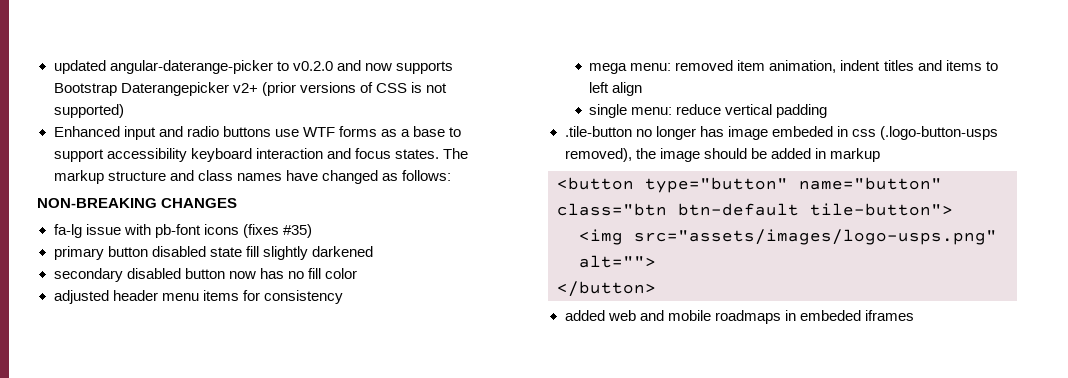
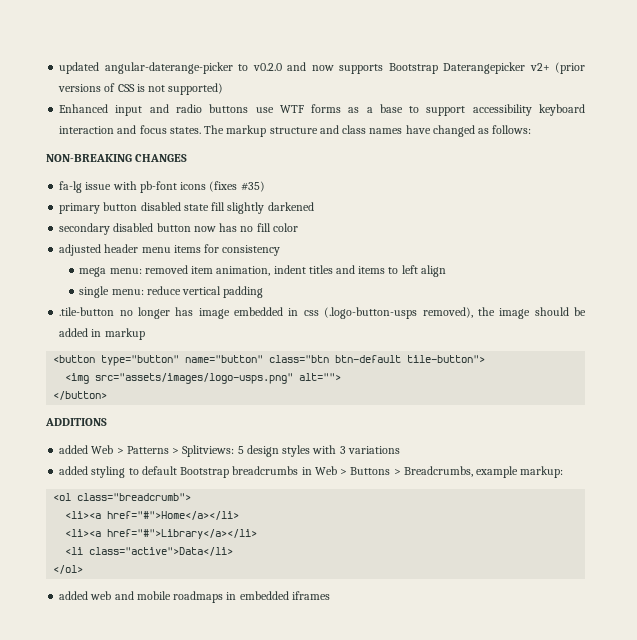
- .tile-button no longer has image embeded in css (.logo-button-usps removed), the image should be added in markup
+ .tile-button no longer has image embedded in css (.logo-button-usps removed), the image should be added in markup
+ ADDITIONS
+ added Web > Patterns > Splitviews: 5 design styles with 3 variations
+ added styling to default Bootstrap breadcrumbs in Web > Buttons > Breadcrumbs, example markup:
+ <ol class="breadcrumb">
+ <li><a href="#">Home</a></li>
+ <li><a href="#">Library</a></li>
+ <li class="active">Data</li>
+ </ol>
- added web and mobile roadmaps in embeded iframes
+ added web and mobile roadmaps in embedded iframes

